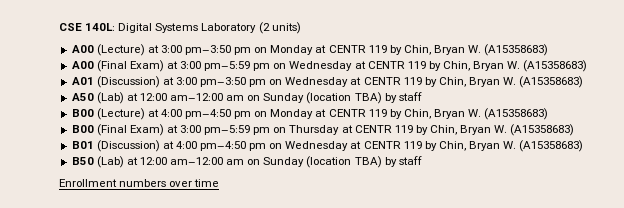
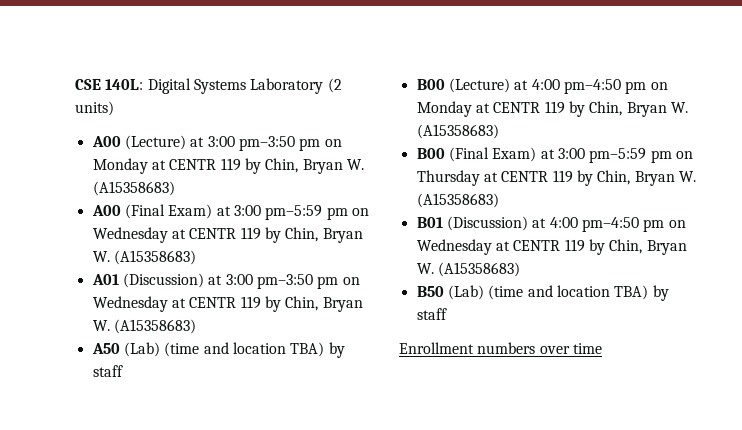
- A50 (Lab) at 12:00 am–12:00 am on Sunday (location TBA) by staff
+ A50 (Lab) (time and location TBA) by staff
- B50 (Lab) at 12:00 am–12:00 am on Sunday (location TBA) by staff
+ B50 (Lab) (time and location TBA) by staff

